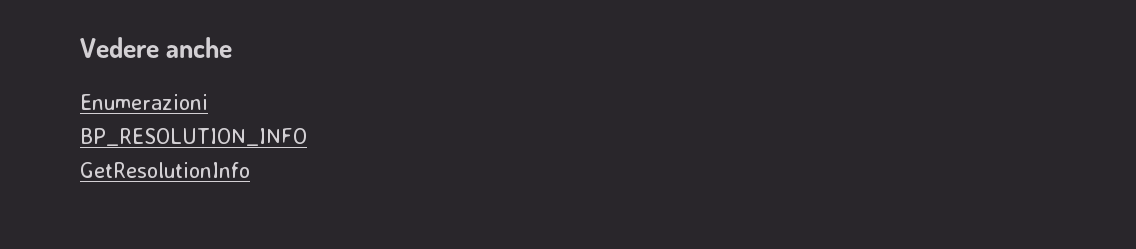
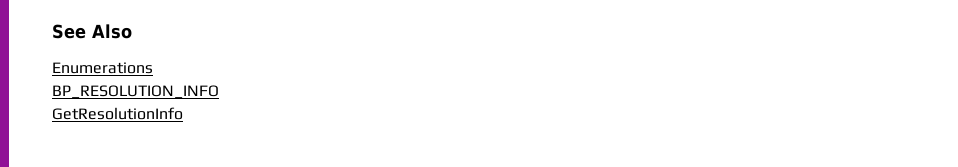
- Vedere anche
- Enumerazioni
+ See Also
+ Enumerations

